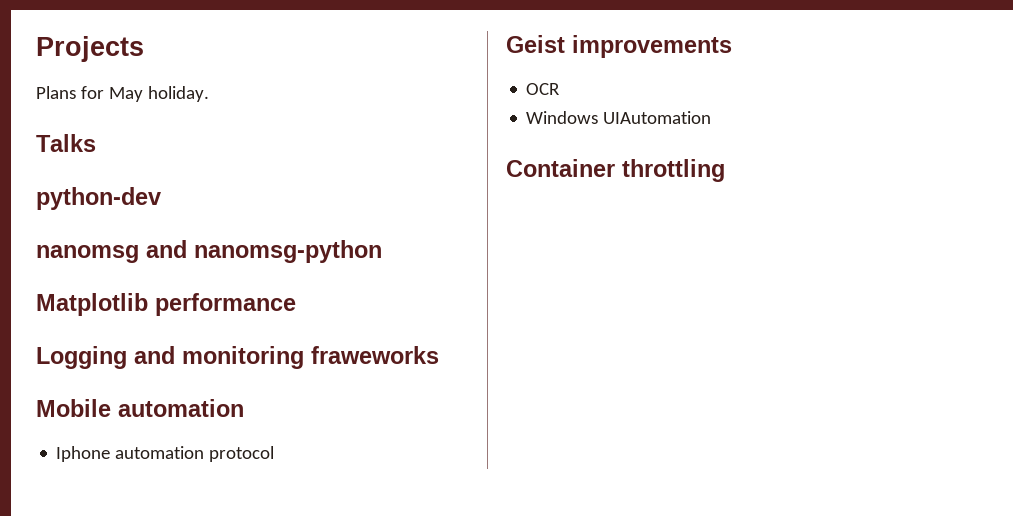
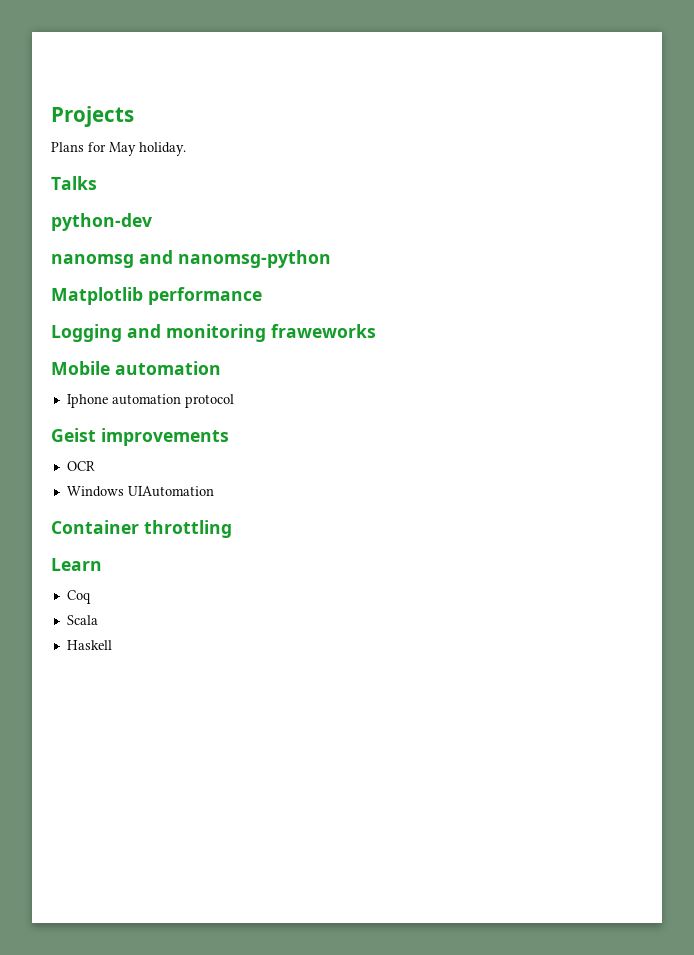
+ Learn
+ Coq
+ Scala
+ Haskell

